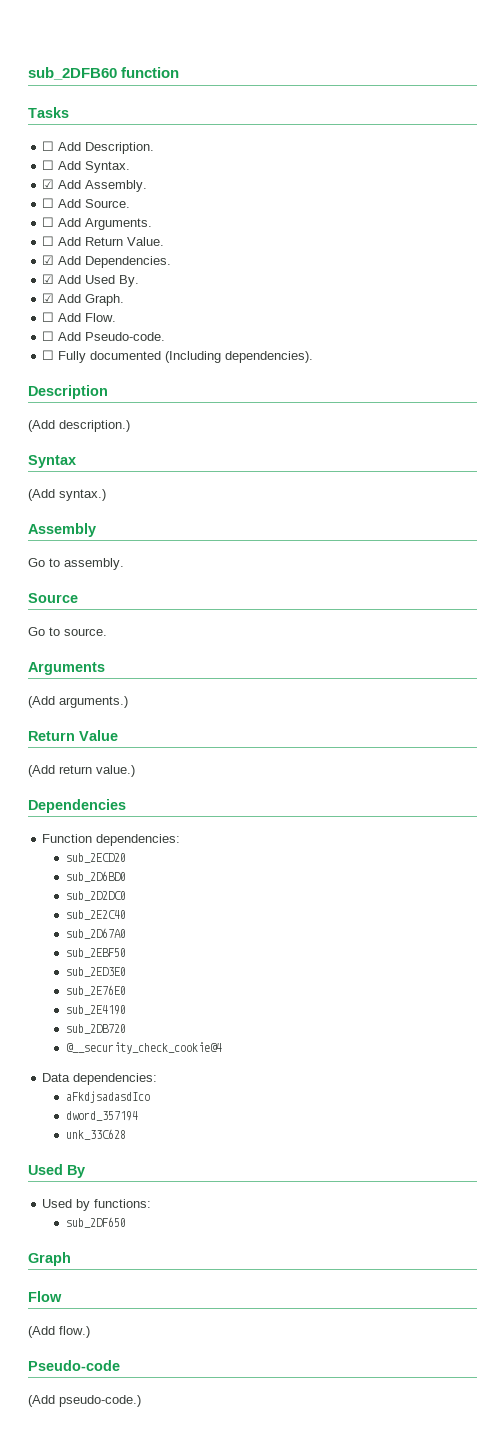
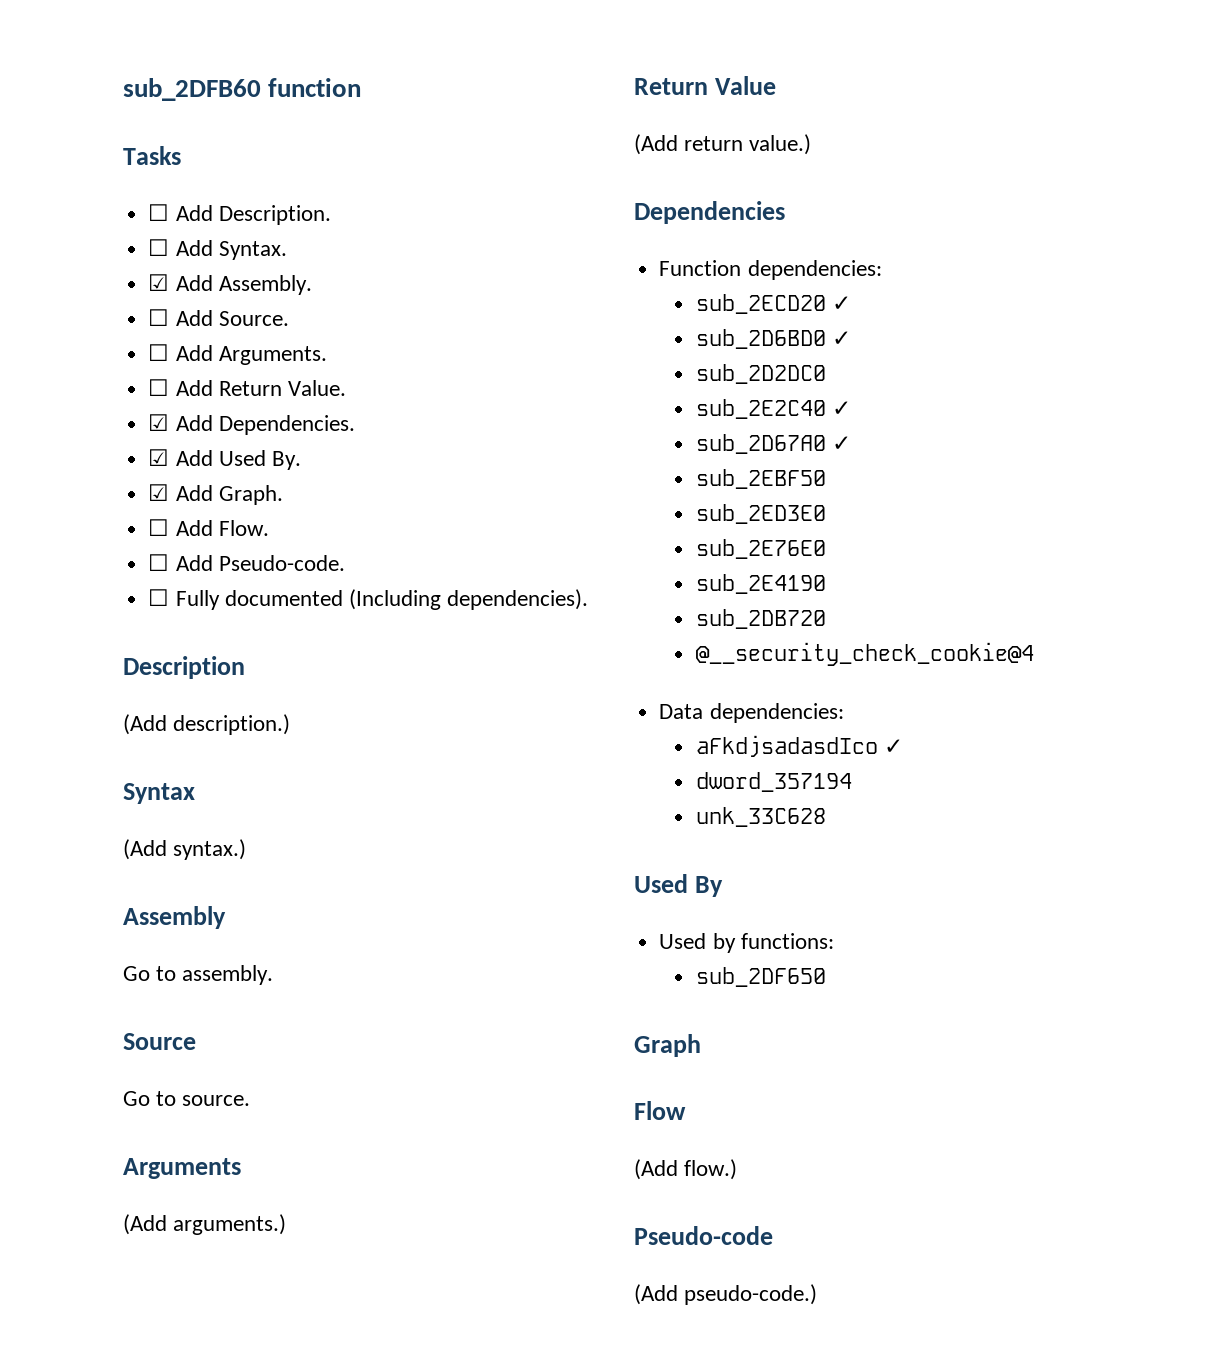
- sub_2ECD20
+ sub_2ECD20 ✓
- sub_2D6BD0
+ sub_2D6BD0 ✓
- sub_2E2C40
+ sub_2E2C40 ✓
- sub_2D67A0
+ sub_2D67A0 ✓
- aFkdjsadasdIco
+ aFkdjsadasdIco ✓

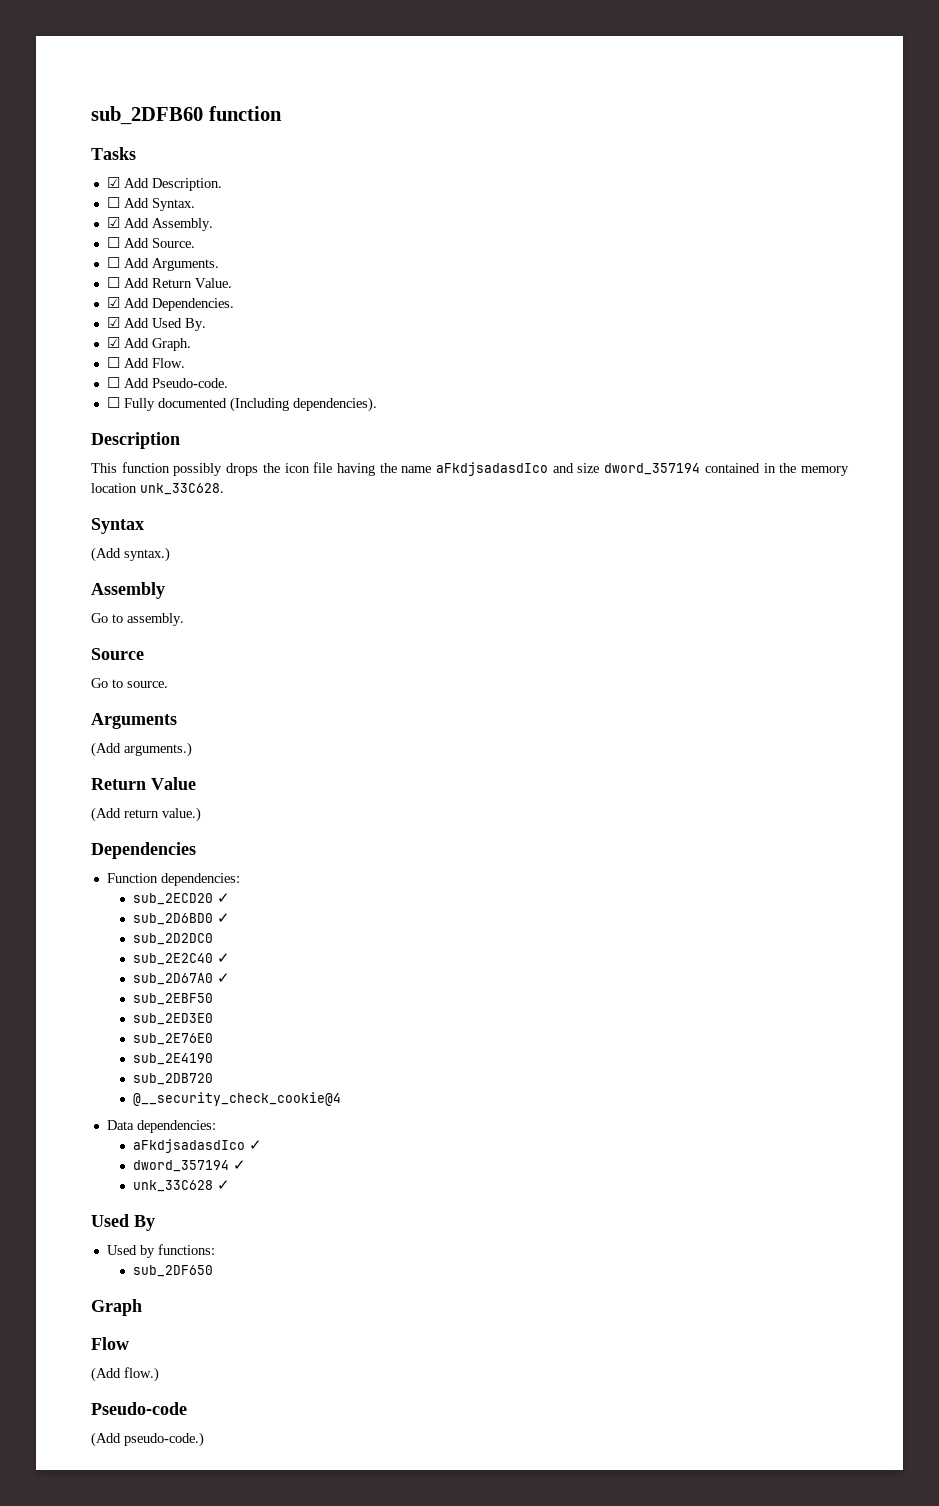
- ☐ Add Description.
+ ☑ Add Description.
- (Add description.)
+ This function possibly drops the icon file having the name aFkdjsadasdIco and size dword_357194 contained in the memory location unk_33C628.
- dword_357194
+ dword_357194 ✓
- unk_33C628
+ unk_33C628 ✓

